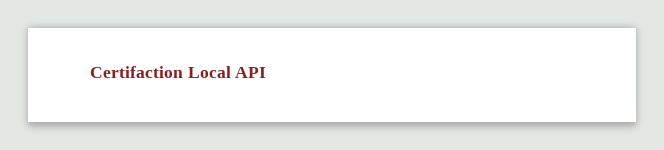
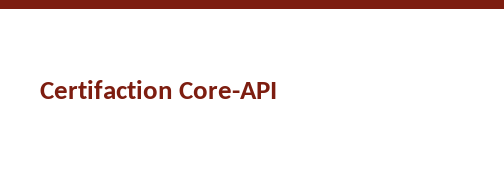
- Certifaction Local API
+ Certifaction Core-API

